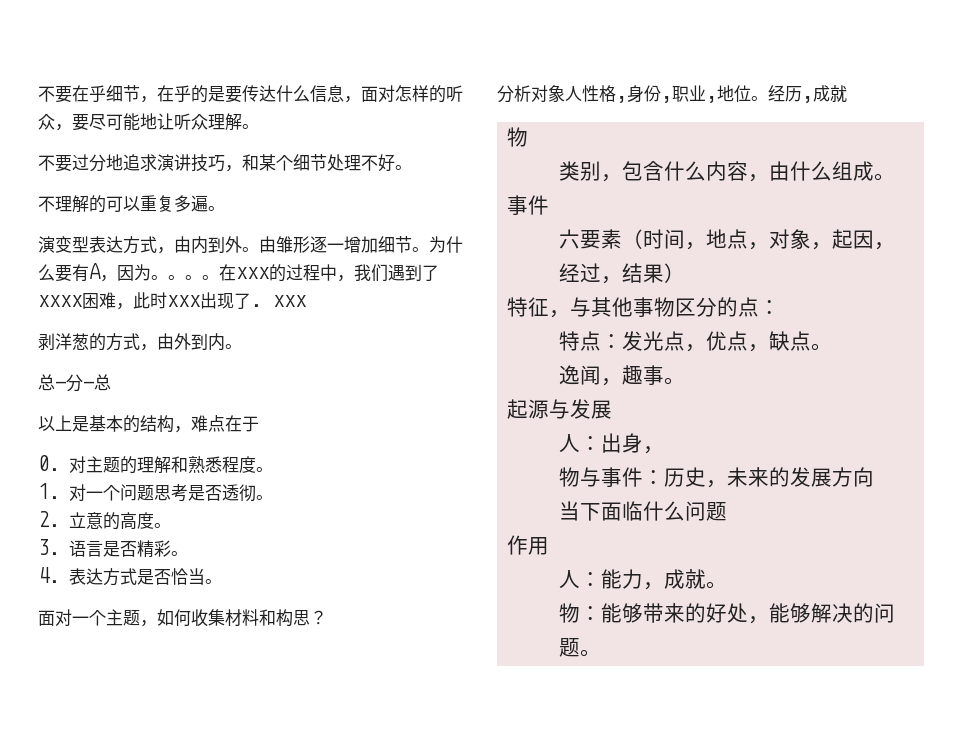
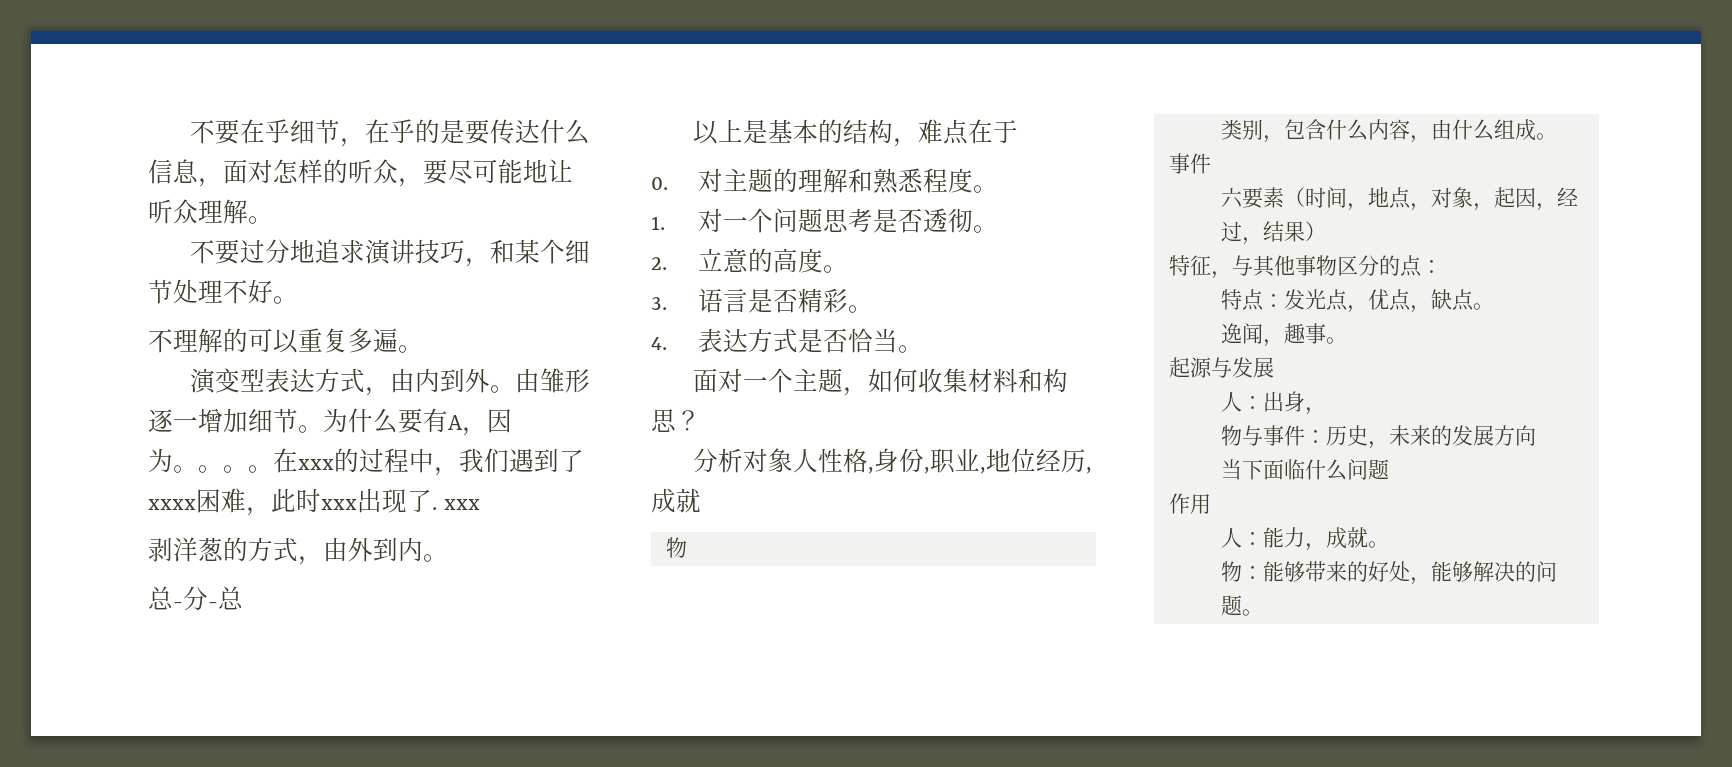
- 分析对象人性格,身份,职业,地位。经历,成就
+ 分析对象人性格,身份,职业,地位经历,成就

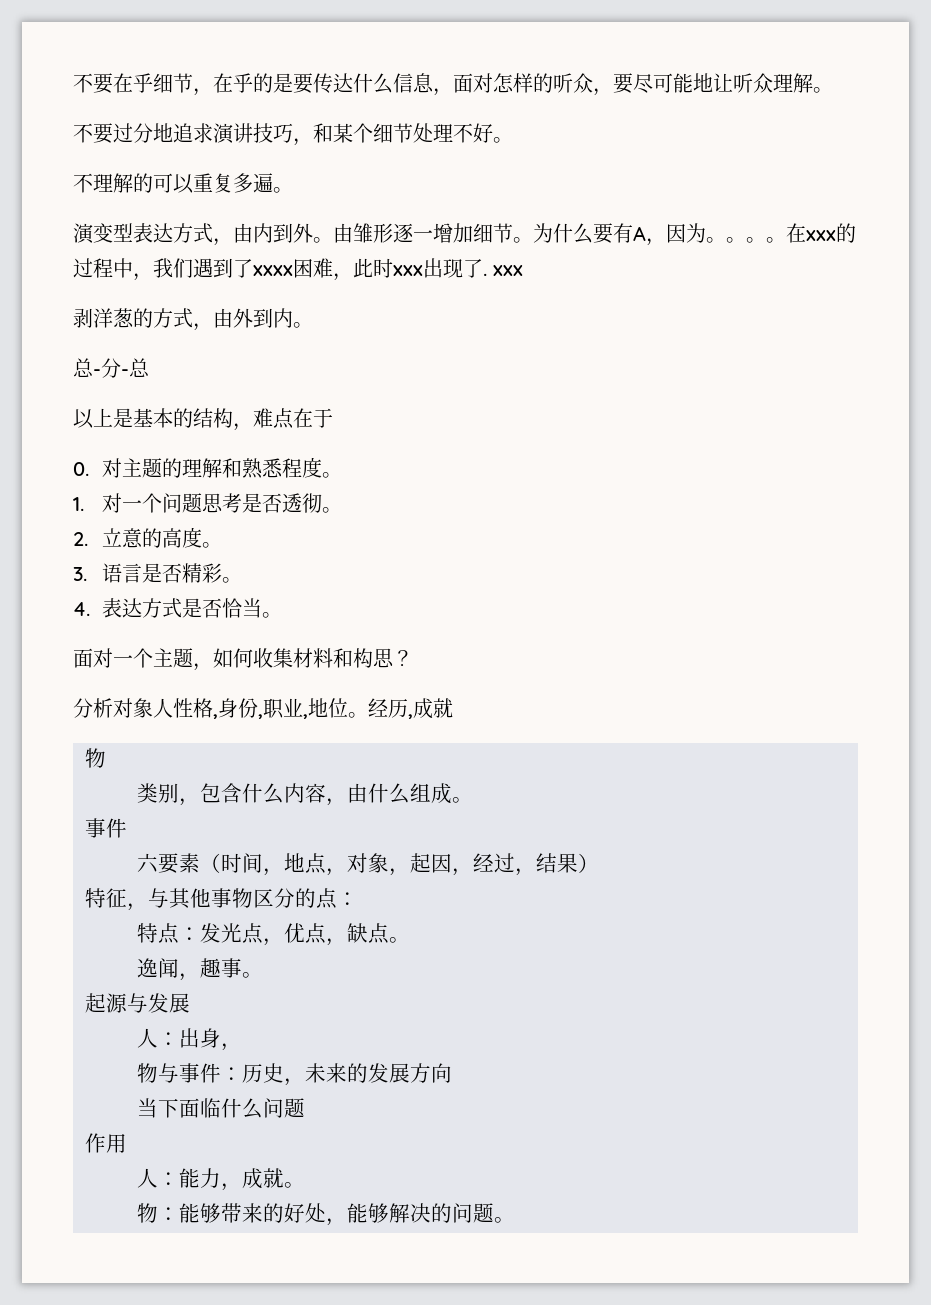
- 分析对象人性格,身份,职业,地位经历,成就
+ 分析对象人性格,身份,职业,地位。经历,成就

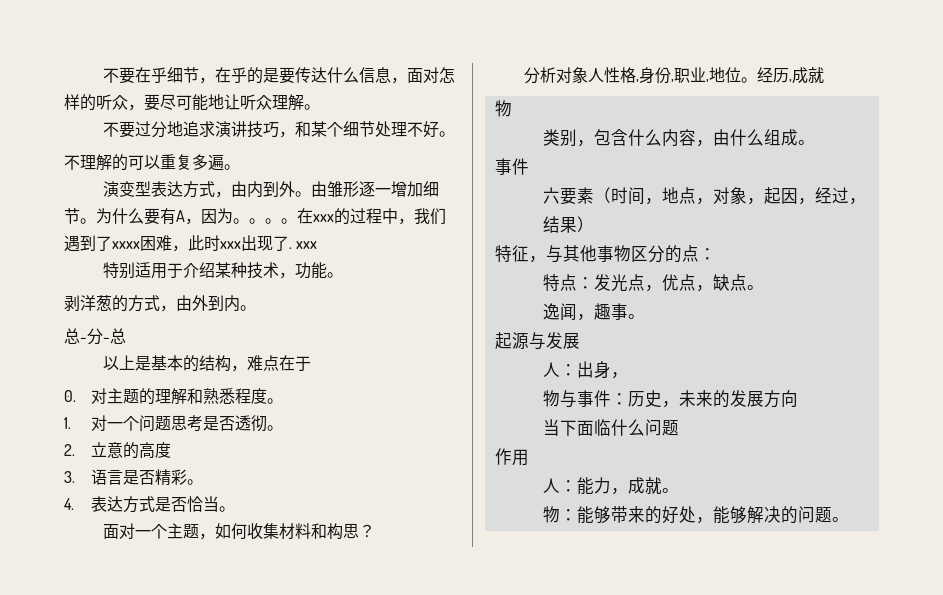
+ 特别适用于介绍某种技术，功能。
- 2.立意的高度。
+ 2.立意的高度

